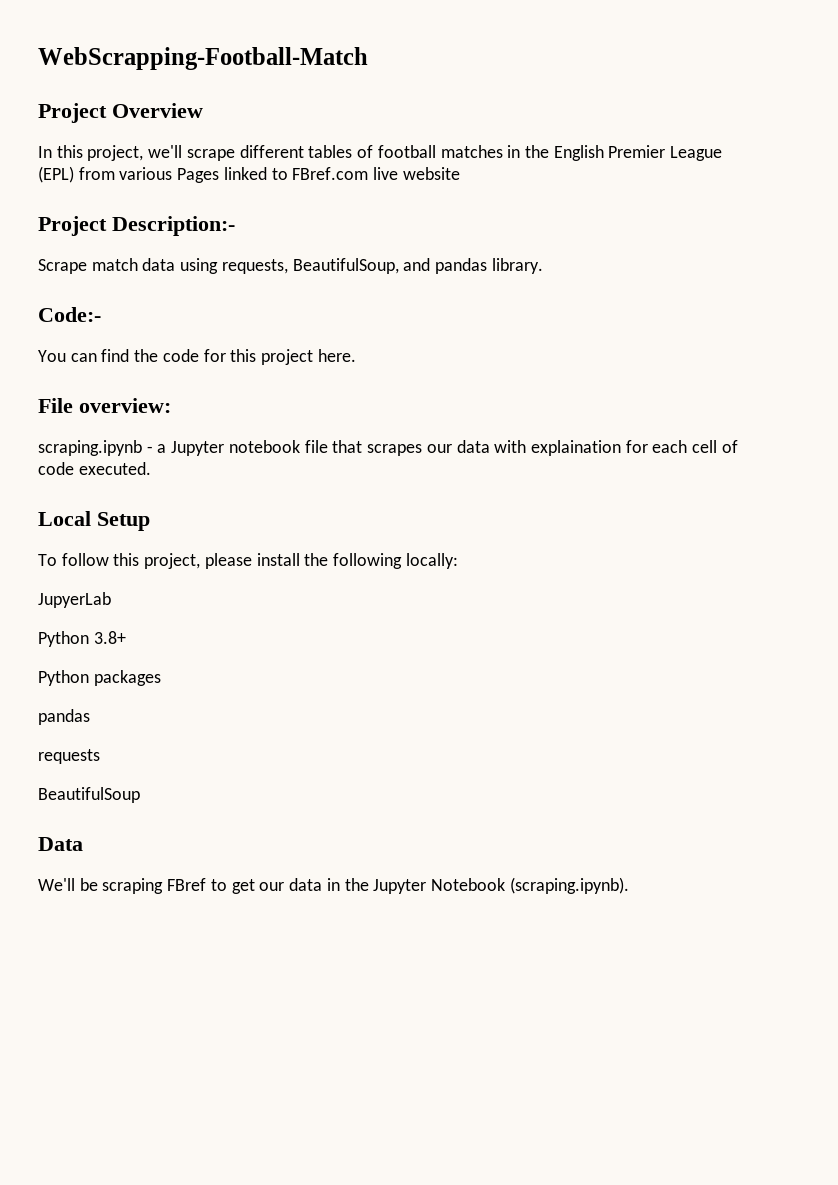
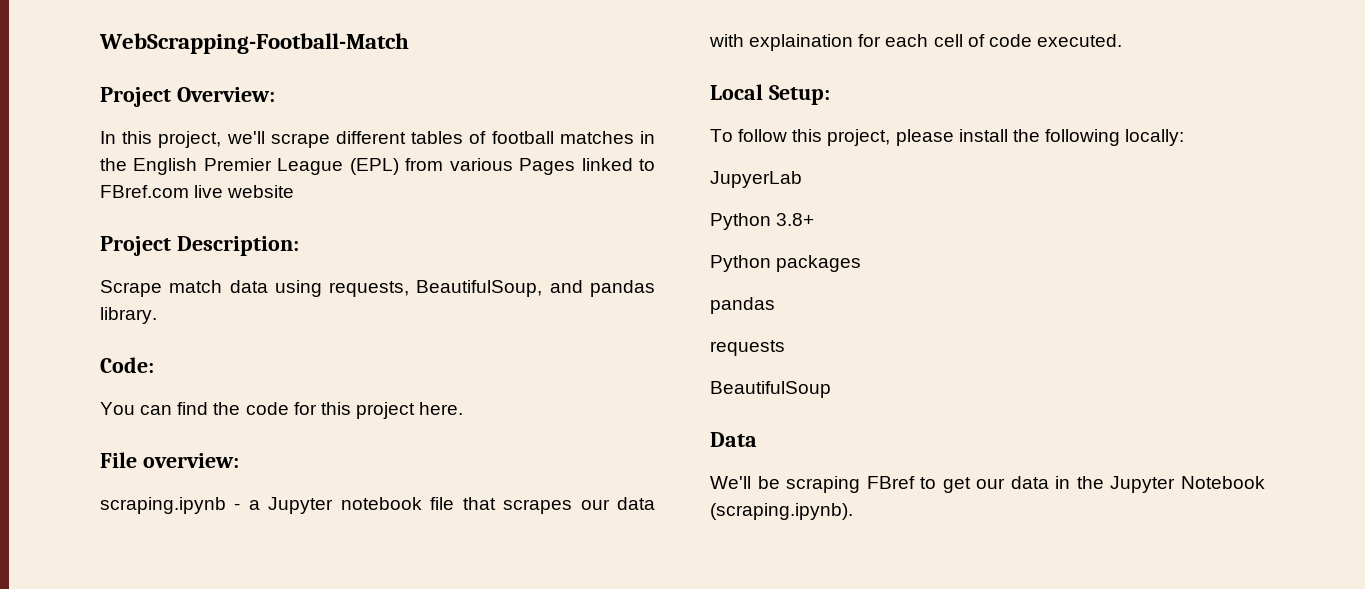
- Project Overview
+ Project Overview:
- Project Description:-
+ Project Description:
- Code:-
+ Code:
- Local Setup
+ Local Setup:

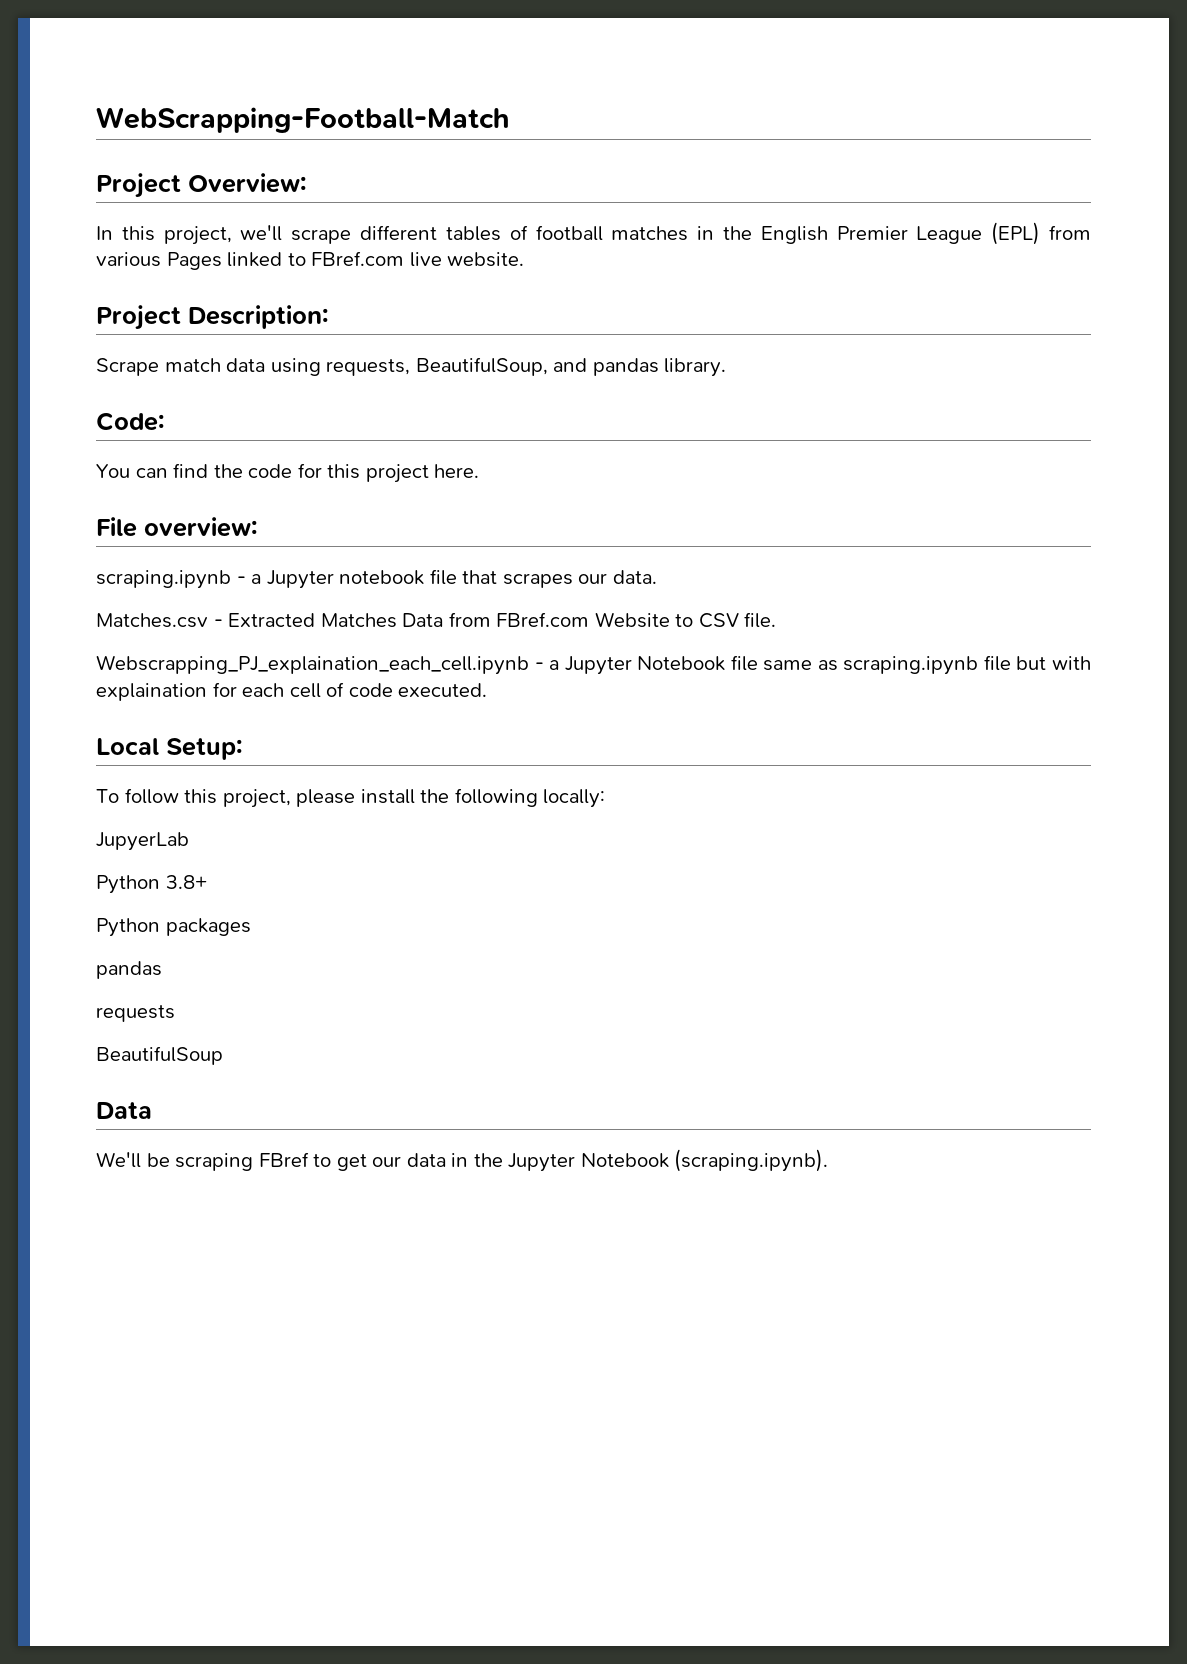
- In this project, we'll scrape different tables of football matches in the English Premier League (EPL) from various Pages linked to FBref.com live website
+ In this project, we'll scrape different tables of football matches in the English Premier League (EPL) from various Pages linked to FBref.com live website.
- scraping.ipynb - a Jupyter notebook file that scrapes our data with explaination for each cell of code executed.
+ scraping.ipynb - a Jupyter notebook file that scrapes our data.
+ Matches.csv - Extracted Matches Data from FBref.com Website to CSV file.
+ Webscrapping_PJ_explaination_each_cell.ipynb - a Jupyter Notebook file same as scraping.ipynb file but with explaination for each cell of code executed.

